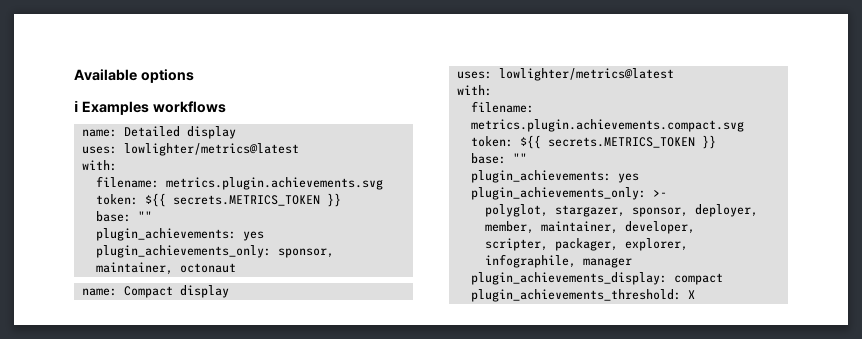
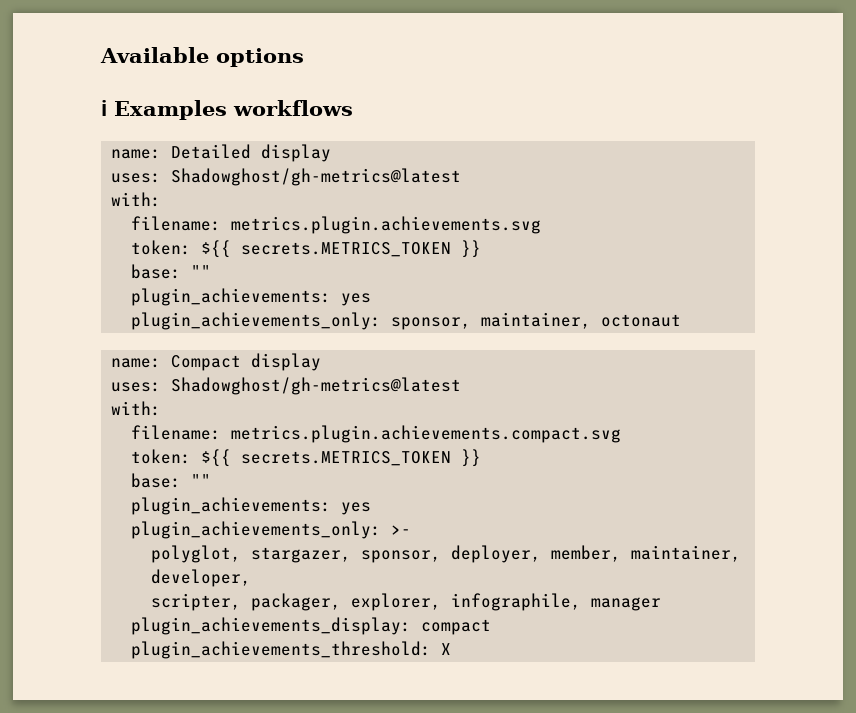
  name: Detailed display
- uses: lowlighter/metrics@latest
+ uses: Shadowghost/gh-metrics@latest
  name: Compact display
- uses: lowlighter/metrics@latest
+ uses: Shadowghost/gh-metrics@latest

